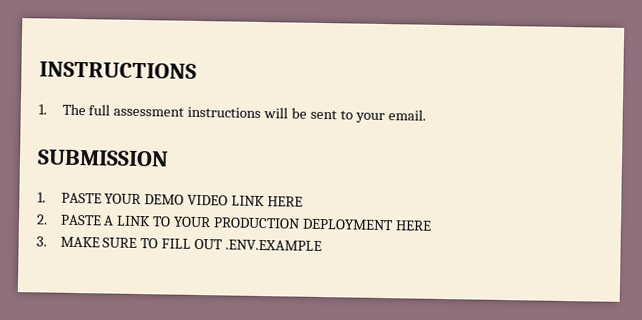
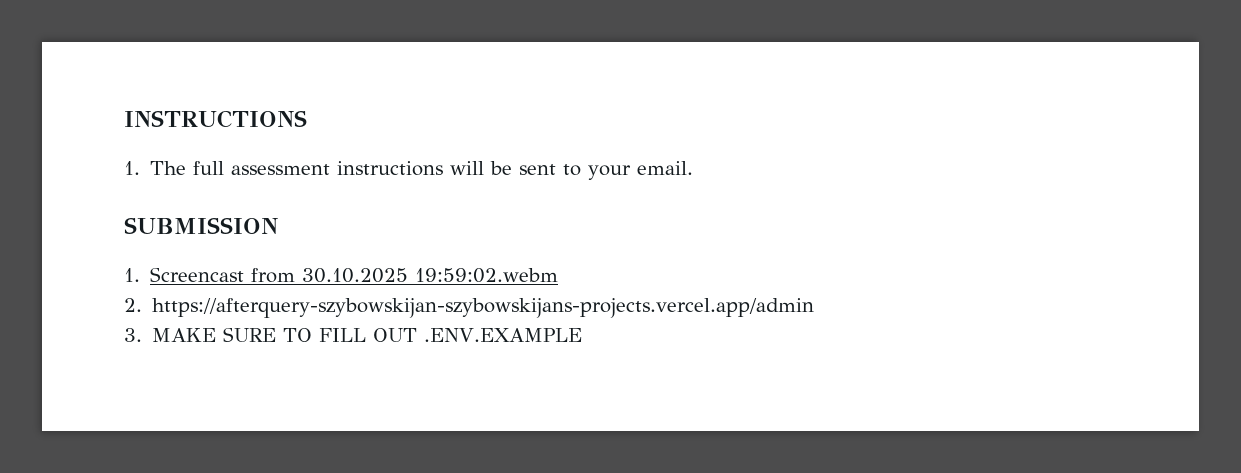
- 1. PASTE YOUR DEMO VIDEO LINK HERE
- 2. PASTE A LINK TO YOUR PRODUCTION DEPLOYMENT HERE
+ 1. Screencast from 30.10.2025 19:59:02.webm
+ 2. https://afterquery-szybowskijan-szybowskijans-projects.vercel.app/admin

